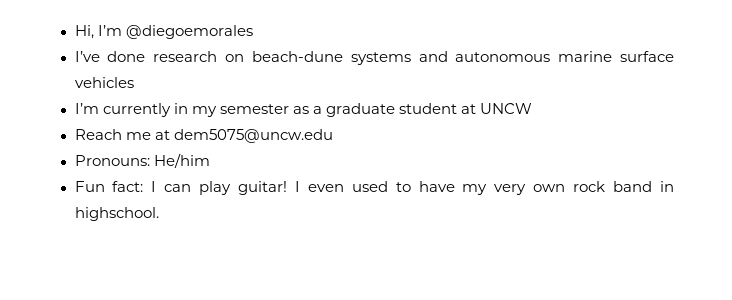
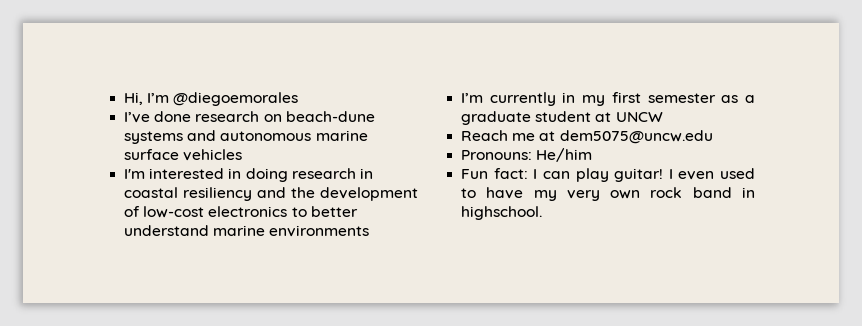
+ I'm interested in doing research in coastal resiliency and the development of low-cost electronics to better understand marine environments
- I’m currently in my semester as a graduate student at UNCW
+ I’m currently in my first semester as a graduate student at UNCW

